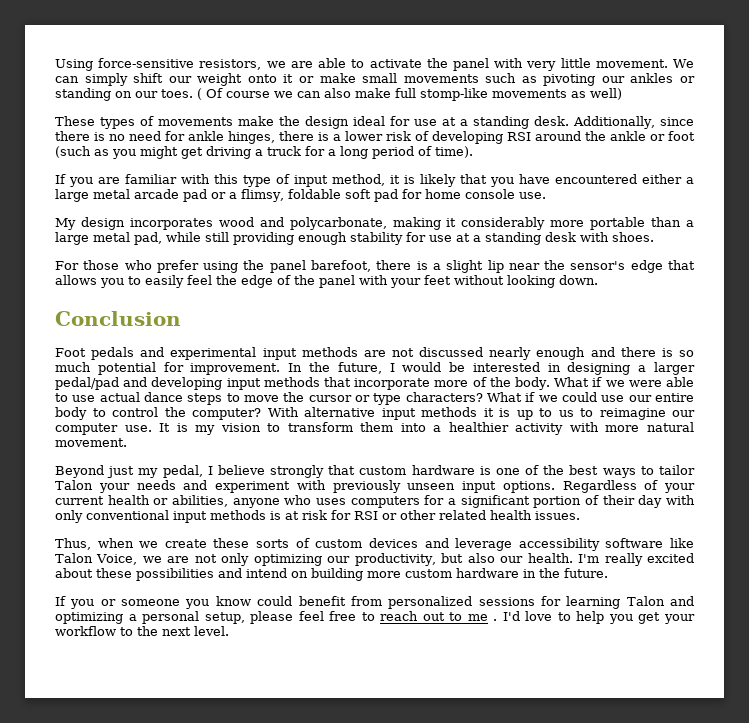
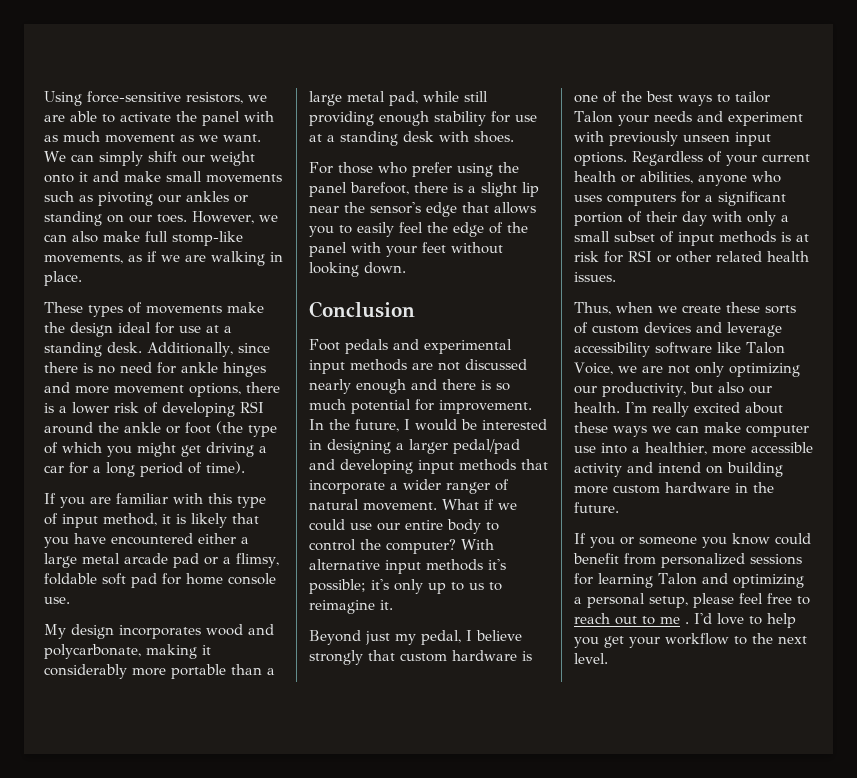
- Using force-sensitive resistors, we are able to activate the panel with very little movement.
+ Using force-sensitive resistors, we are able to activate the panel with as much movement as we want.
- We can simply shift our weight onto it or make small movements such as pivoting our ankles or standing on our toes.
+ We can simply shift our weight onto it and make small movements such as pivoting our ankles or standing on our toes.
- ( Of course we can also make full stomp-like movements as well)
+ However, we can also make full stomp-like movements, as if we are walking in place.
- Additionally, since there is no need for ankle hinges, there is a lower risk of developing RSI around the ankle or foot (such as you might get driving a truck for a long period of time).
+ Additionally, since there is no need for ankle hinges and more movement options, there is a lower risk of developing RSI around the ankle or foot (the type of which you might get driving a car for a long period of time).
- In the future, I would be interested in designing a larger pedal/pad and developing input methods that incorporate more of the body. What if we were able to use actual dance steps to move the cursor or type characters?
+ In the future, I would be interested in designing a larger pedal/pad and developing input methods that incorporate a wider ranger of natural movement.
- With alternative input methods it is up to us to reimagine our computer use. It is my vision to transform them into a healthier activity with more natural movement.
+ With alternative input methods it's possible; it's only up to us to reimagine it.
- Regardless of your current health or abilities, anyone who uses computers for a significant portion of their day with only conventional input methods is at risk for RSI or other related health issues.
+ Regardless of your current health or abilities, anyone who uses computers for a significant portion of their day with only a small subset of input methods is at risk for RSI or other related health issues.
- I'm really excited about these possibilities and intend on building more custom hardware in the future.
+ I'm really excited about these ways we can make computer use into a healthier, more accessible activity and intend on building more custom hardware in the future.

